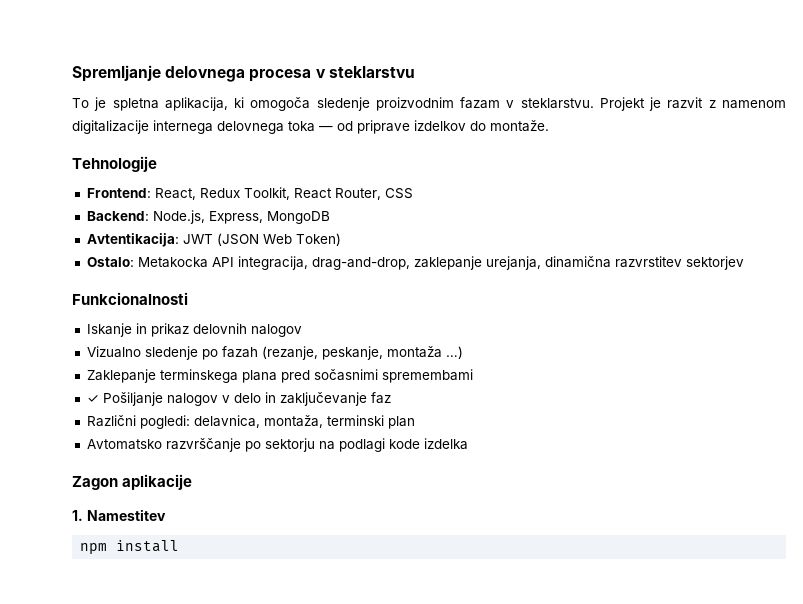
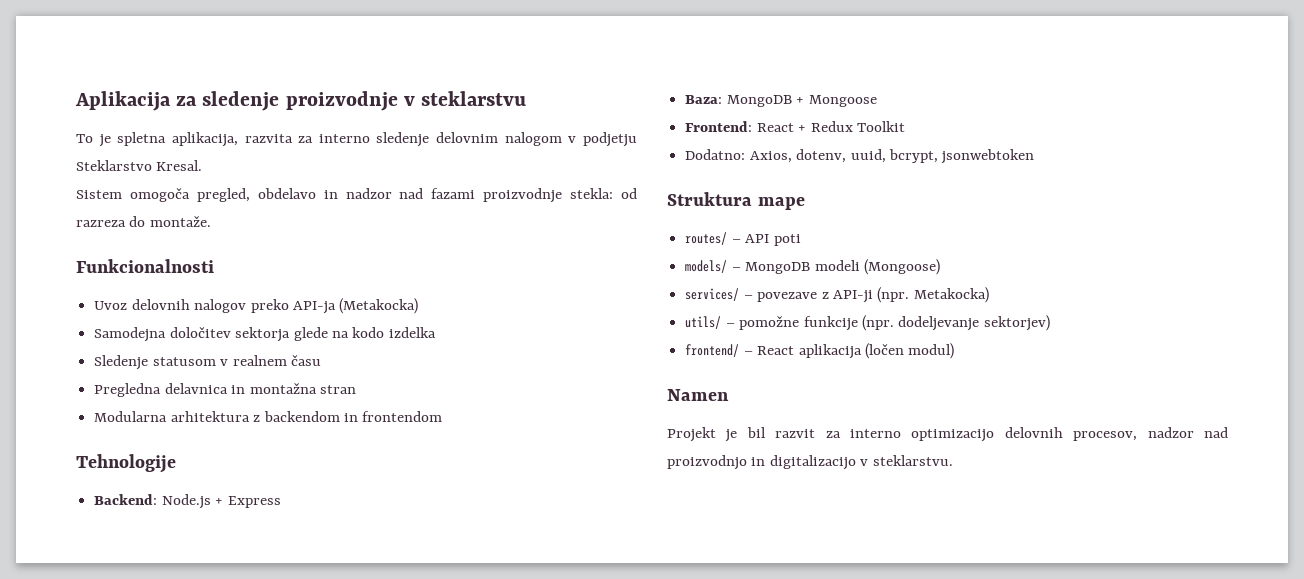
- Spremljanje delovnega procesa v steklarstvu
+ Aplikacija za sledenje proizvodnje v steklarstvu
- To je spletna aplikacija, ki omogoča sledenje proizvodnim fazam v steklarstvu. Projekt je razvit z namenom digitalizacije internega delovnega toka — od priprave izdelkov do montaže.
+ To je spletna aplikacija, razvita za interno sledenje delovnim nalogom v podjetju Steklarstvo Kresal.
+ Sistem omogoča pregled, obdelavo in nadzor nad fazami proizvodnje stekla: od razreza do montaže.
+ Funkcionalnosti
+ Uvoz delovnih nalogov preko API-ja (Metakocka)
+ Samodejna določitev sektorja glede na kodo izdelka
+ Sledenje statusom v realnem času
+ Pregledna delavnica in montažna stran
+ Modularna arhitektura z backendom in frontendom
  Tehnologije
- Frontend: React, Redux Toolkit, React Router, CSS
- Backend: Node.js, Express, MongoDB
- Avtentikacija: JWT (JSON Web Token)
- Ostalo: Metakocka API integracija, drag-and-drop, zaklepanje urejanja, dinamična razvrstitev sektorjev
- Funkcionalnosti
- Iskanje in prikaz delovnih nalogov
- Vizualno sledenje po fazah (rezanje, peskanje, montaža …)
- Zaklepanje terminskega plana pred sočasnimi spremembami
- ✓ Pošiljanje nalogov v delo in zaključevanje faz
- Različni pogledi: delavnica, montaža, terminski plan
- Avtomatsko razvrščanje po sektorju na podlagi kode izdelka
- Zagon aplikacije
- 1. Namestitev
- npm install
+ Backend: Node.js + Express
+ Baza: MongoDB + Mongoose
+ Frontend: React + Redux Toolkit
+ Dodatno: Axios, dotenv, uuid, bcrypt, jsonwebtoken
+ Struktura mape
+ routes/ – API poti
+ models/ – MongoDB modeli (Mongoose)
+ services/ – povezave z API-ji (npr. Metakocka)
+ utils/ – pomožne funkcije (npr. dodeljevanje sektorjev)
+ frontend/ – React aplikacija (ločen modul)
+ Namen
+ Projekt je bil razvit za interno optimizacijo delovnih procesov, nadzor nad proizvodnjo in digitalizacijo v steklarstvu.

